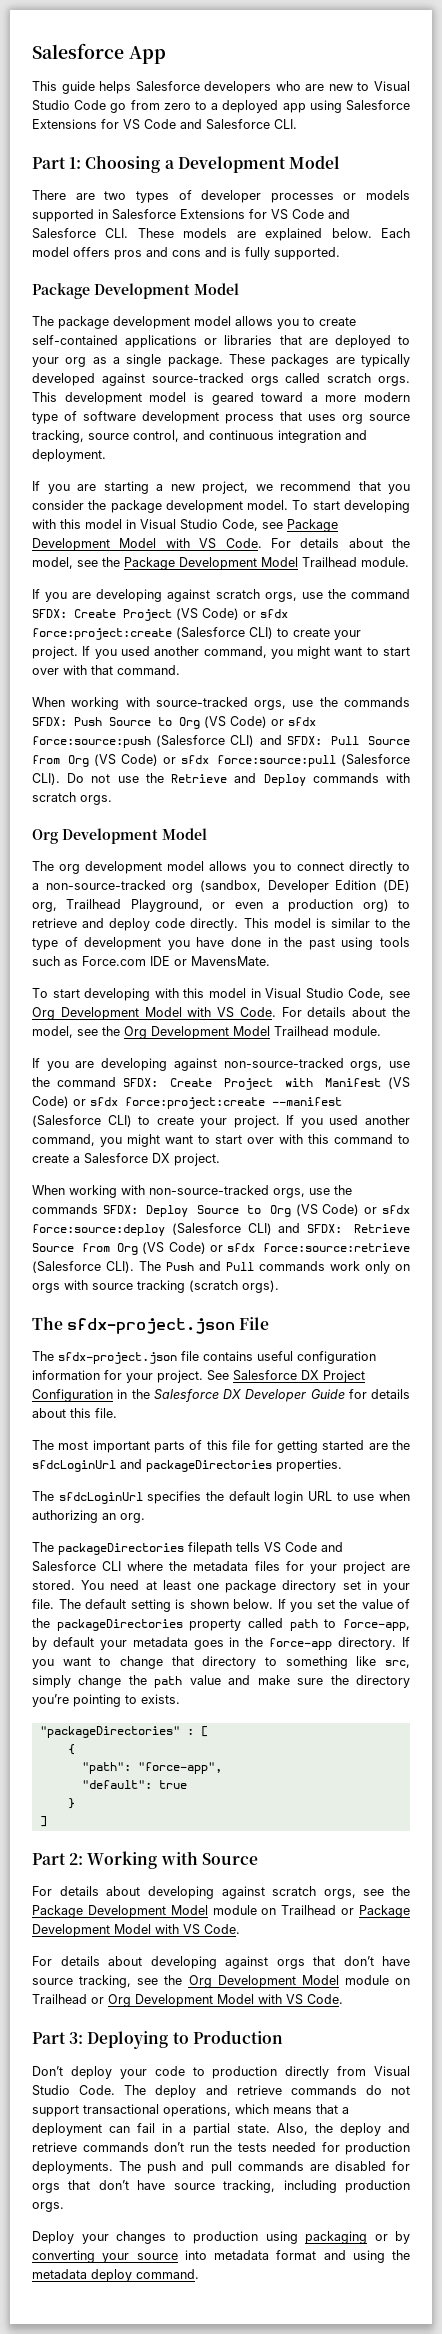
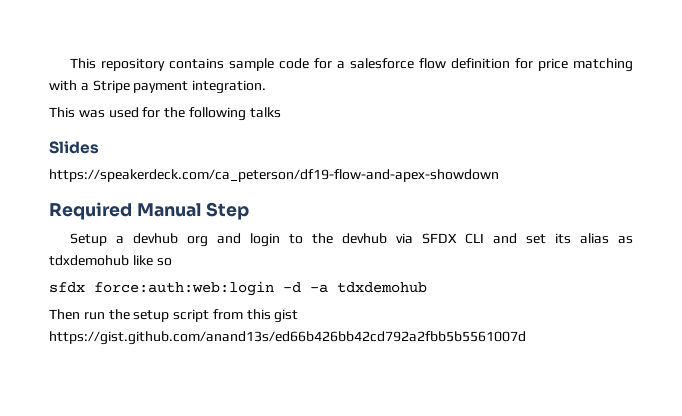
- Salesforce App
- This guide helps Salesforce developers who are new to Visual Studio Code go from zero to a deployed app using Salesforce Extensions for VS Code and Salesforce CLI.
- Part 1: Choosing a Development Model
- There are two types of developer processes or models supported in Salesforce Extensions for VS Code and Salesforce CLI. These models are explained below. Each model offers pros and cons and is fully supported.
- Package Development Model
- The package development model allows you to create self-contained applications or libraries that are deployed to your org as a single package. These packages are typically developed against source-tracked orgs called scratch orgs. This development model is geared toward a more modern type of software development process that uses org source tracking, source control, and continuous integration and deployment.
- If you are starting a new project, we recommend that you consider the package development model. To start developing with this model in Visual Studio Code, see Package Development Model with VS Code. For details about the model, see the Package Development Model Trailhead module.
- If you are developing against scratch orgs, use the command SFDX: Create Project (VS Code) or sfdx force:project:create (Salesforce CLI) to create your project. If you used another command, you might want to start over with that command.
- When working with source-tracked orgs, use the commands SFDX: Push Source to Org (VS Code) or sfdx force:source:push (Salesforce CLI) and SFDX: Pull Source from Org (VS Code) or sfdx force:source:pull (Salesforce CLI). Do not use the Retrieve and Deploy commands with scratch orgs.
- Org Development Model
- The org development model allows you to connect directly to a non-source-tracked org (sandbox, Developer Edition (DE) org, Trailhead Playground, or even a production org) to retrieve and deploy code directly. This model is similar to the type of development you have done in the past using tools such as Force.com IDE or MavensMate.
- To start developing with this model in Visual Studio Code, see Org Development Model with VS Code. For details about the model, see the Org Development Model Trailhead module.
- If you are developing against non-source-tracked orgs, use the command SFDX: Create Project with Manifest (VS Code) or sfdx force:project:create --manifest (Salesforce CLI) to create your project. If you used another command, you might want to start over with this command to create a Salesforce DX project.
- When working with non-source-tracked orgs, use the commands SFDX: Deploy Source to Org (VS Code) or sfdx force:source:deploy (Salesforce CLI) and SFDX: Retrieve Source from Org (VS Code) or sfdx force:source:retrieve (Salesforce CLI). The Push and Pull commands work only on orgs with source tracking (scratch orgs).
- The sfdx-project.json File
- The sfdx-project.json file contains useful configuration information for your project. See Salesforce DX Project Configuration in the Salesforce DX Developer Guide for details about this file.
- The most important parts of this file for getting started are the sfdcLoginUrl and packageDirectories properties.
- The sfdcLoginUrl specifies the default login URL to use when authorizing an org.
- The packageDirectories filepath tells VS Code and Salesforce CLI where the metadata files for your project are stored. You need at least one package directory set in your file. The default setting is shown below. If you set the value of the packageDirectories property called path to force-app, by default your metadata goes in the force-app directory. If you want to change that directory to something like src, simply change the path value and make sure the directory you’re pointing to exists.
- "packageDirectories" : [
- {
- "path": "force-app",
- "default": true
- }
- ]
- Part 2: Working with Source
- For details about developing against scratch orgs, see the Package Development Model module on Trailhead or Package Development Model with VS Code.
- For details about developing against orgs that don’t have source tracking, see the Org Development Model module on Trailhead or Org Development Model with VS Code.
- Part 3: Deploying to Production
- Don’t deploy your code to production directly from Visual Studio Code. The deploy and retrieve commands do not support transactional operations, which means that a deployment can fail in a partial state. Also, the deploy and retrieve commands don’t run the tests needed for production deployments. The push and pull commands are disabled for orgs that don’t have source tracking, including production orgs.
- Deploy your changes to production using packaging or by converting your source into metadata format and using the metadata deploy command.
+ This repository contains sample code for a salesforce flow definition for price matching with a Stripe payment integration.
+ This was used for the following talks
+ Slides
+ https://speakerdeck.com/ca_peterson/df19-flow-and-apex-showdown
+ Required Manual Step
+ Setup a devhub org and login to the devhub via SFDX CLI and set its alias as tdxdemohub like so
+ sfdx force:auth:web:login -d -a tdxdemohub
+ Then run the setup script from this gist https://gist.github.com/anand13s/ed66b426bb42cd792a2fbb5b5561007d

